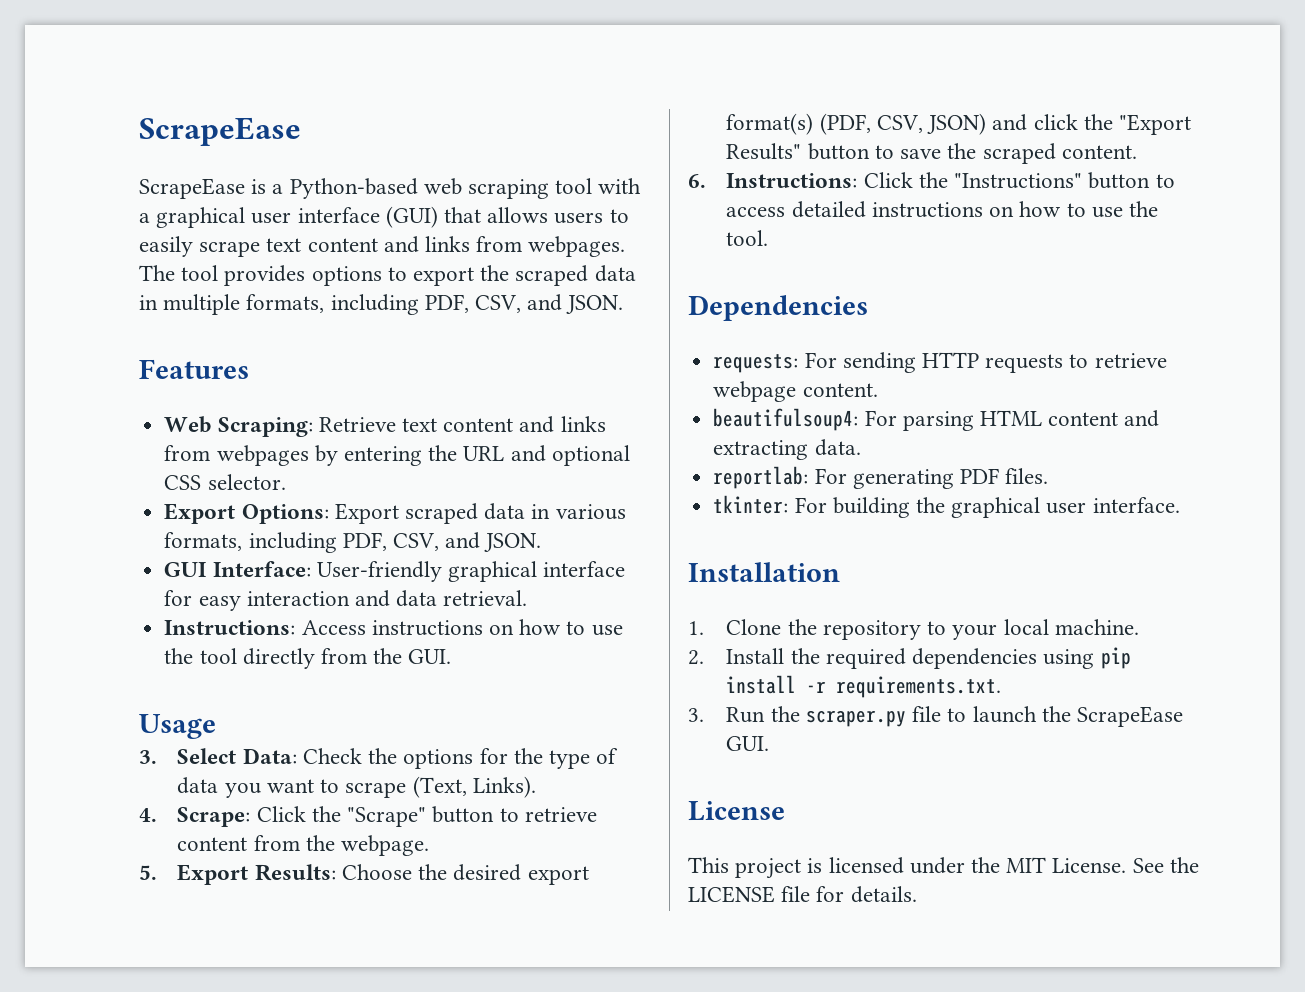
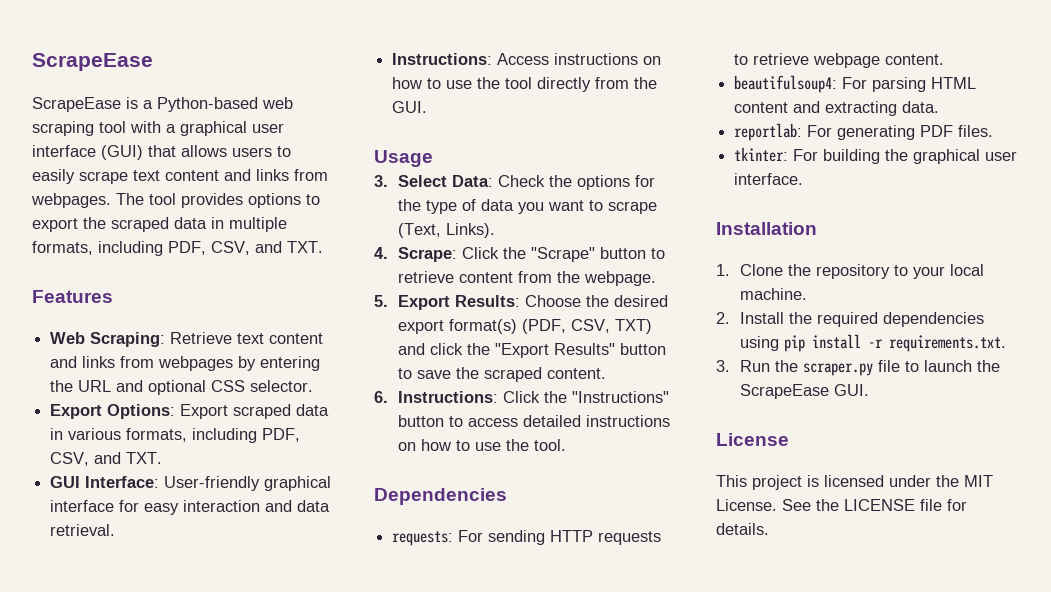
- The tool provides options to export the scraped data in multiple formats, including PDF, CSV, and JSON.
+ The tool provides options to export the scraped data in multiple formats, including PDF, CSV, and TXT.
- Export Options: Export scraped data in various formats, including PDF, CSV, and JSON.
+ Export Options: Export scraped data in various formats, including PDF, CSV, and TXT.
- 5. Export Results: Choose the desired export format(s) (PDF, CSV, JSON) and click the "Export Results" button to save the scraped content.
+ 5. Export Results: Choose the desired export format(s) (PDF, CSV, TXT) and click the "Export Results" button to save the scraped content.

